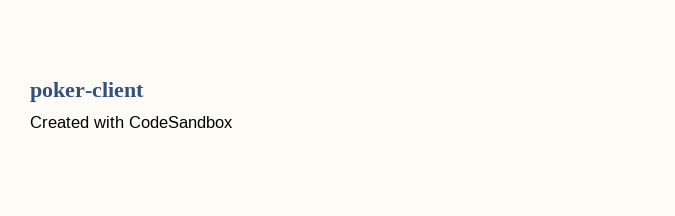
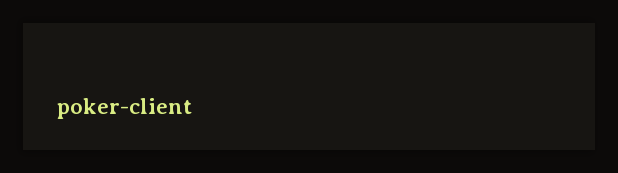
- Created with CodeSandbox

